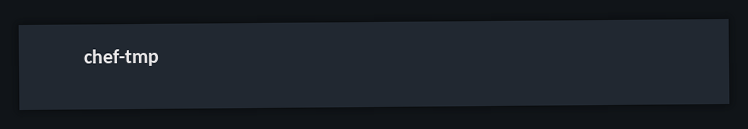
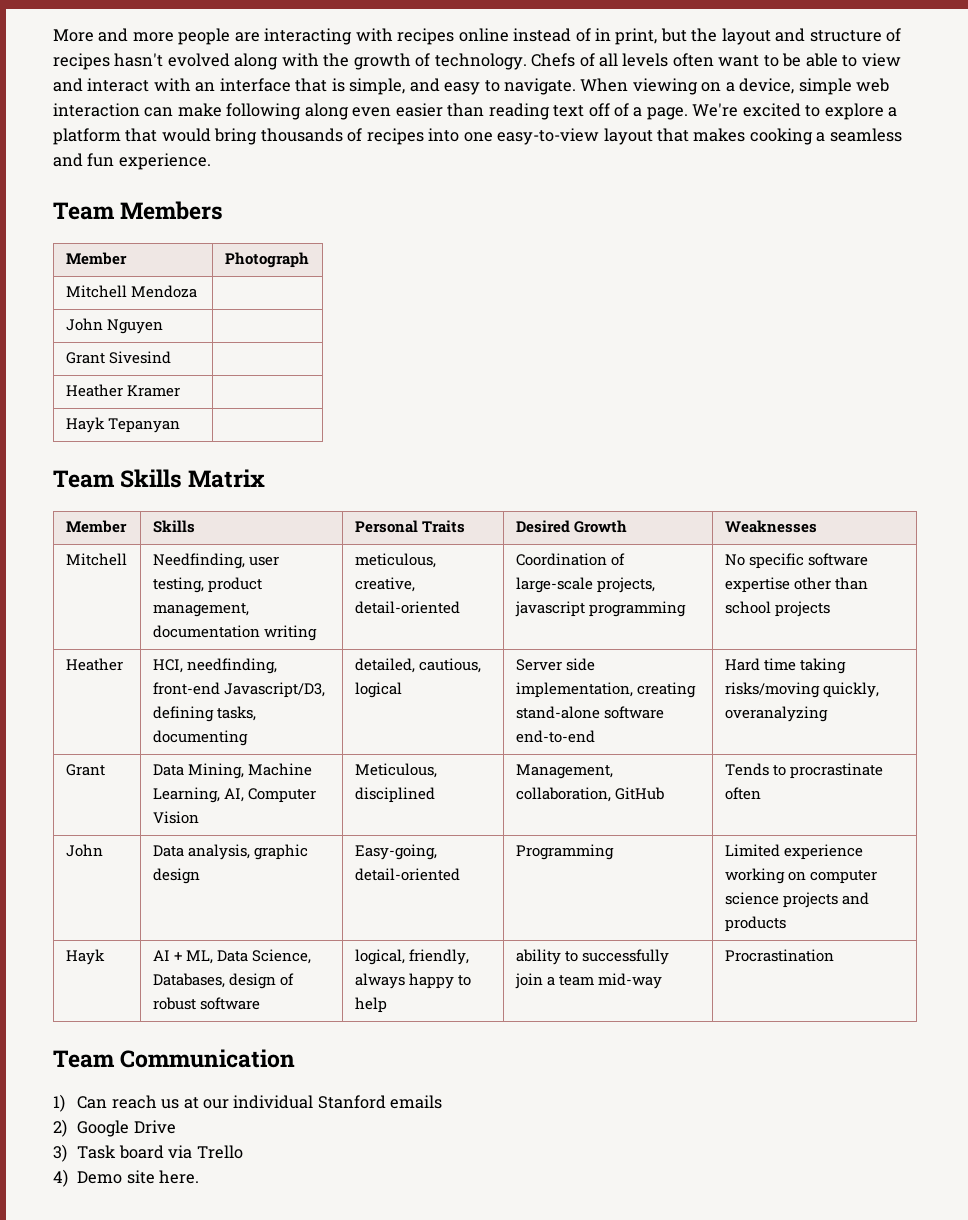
- chef-tmp
+ More and more people are interacting with recipes online instead of in print, but the layout and structure of recipes hasn't evolved along with the growth of technology. Chefs of all levels often want to be able to view and interact with an interface that is simple, and easy to navigate. When viewing on a device, simple web interaction can make following along even easier than reading text off of a page. We're excited to explore a platform that would bring thousands of recipes into one easy-to-view layout that makes cooking a seamless and fun experience.
+ Team Members
+ Member | Photograph
+ Mitchell Mendoza |
+ John Nguyen |
+ Grant Sivesind |
+ Heather Kramer |
+ Hayk Tepanyan |
+ Team Skills Matrix
+ Member | Skills | Personal Traits | Desired Growth | Weaknesses
+ Mitchell | Needfinding, user testing, product management, documentation writing | meticulous, creative, detail-oriented | Coordination of large-scale projects, javascript programming | No specific software expertise other than school projects
+ Heather | HCI, needfinding, front-end Javascript/D3, defining tasks, documenting | detailed, cautious, logical | Server side implementation, creating stand-alone software end-to-end | Hard time taking risks/moving quickly, overanalyzing
+ Grant | Data Mining, Machine Learning, AI, Computer Vision | Meticulous, disciplined | Management, collaboration, GitHub | Tends to procrastinate often
+ John | Data analysis, graphic design | Easy-going, detail-oriented | Programming | Limited experience working on computer science projects and products
+ Hayk | AI + ML, Data Science, Databases, design of robust software | logical, friendly, always happy to help | ability to successfully join a team mid-way | Procrastination
+ Team Communication
+ 1) Can reach us at our individual Stanford emails
+ 2) Google Drive
+ 3) Task board via Trello
+ 4) Demo site here.

